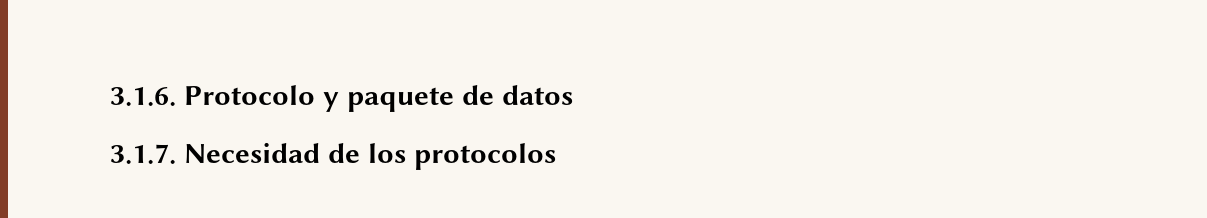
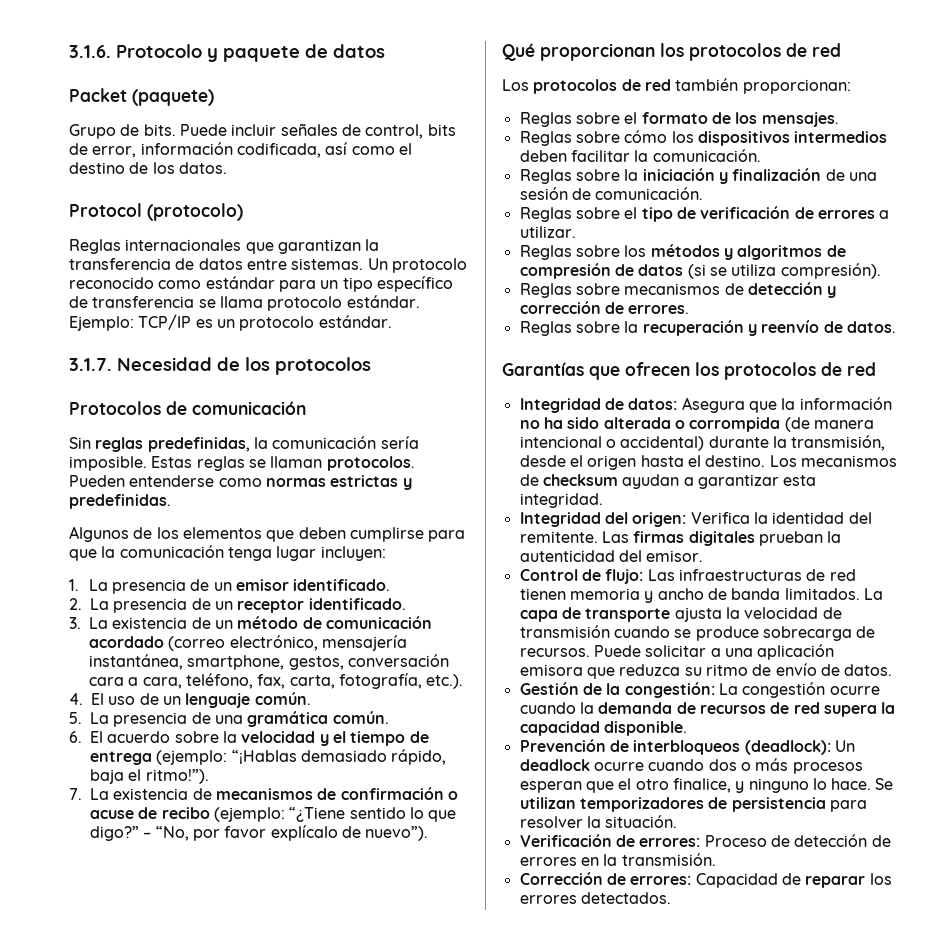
+ Packet (paquete)
+ Grupo de bits. Puede incluir señales de control, bits de error, información codificada, así como el destino de los datos.
+ Protocol (protocolo)
+ Reglas internacionales que garantizan la transferencia de datos entre sistemas. Un protocolo reconocido como estándar para un tipo específico de transferencia se llama protocolo estándar. Ejemplo: TCP/IP es un protocolo estándar.
+ Protocolos de comunicación
+ Sin reglas predefinidas, la comunicación sería imposible. Estas reglas se llaman protocolos. Pueden entenderse como normas estrictas y predefinidas.
+ Algunos de los elementos que deben cumplirse para que la comunicación tenga lugar incluyen:
+ 1. La presencia de un emisor identificado.
+ 2. La presencia de un receptor identificado.
+ 3. La existencia de un método de comunicación acordado (correo electrónico, mensajería instantánea, smartphone, gestos, conversación cara a cara, teléfono, fax, carta, fotografía, etc.).
+ 4. El uso de un lenguaje común.
+ 5. La presencia de una gramática común.
+ 6. El acuerdo sobre la velocidad y el tiempo de entrega (ejemplo: “¡Hablas demasiado rápido, baja el ritmo!”).
+ 7. La existencia de mecanismos de confirmación o acuse de recibo (ejemplo: “¿Tiene sentido lo que digo?” – “No, por favor explícalo de nuevo”).
+ Qué proporcionan los protocolos de red
+ Los protocolos de red también proporcionan:
+ Reglas sobre el formato de los mensajes.
+ Reglas sobre cómo los dispositivos intermedios deben facilitar la comunicación.
+ Reglas sobre la iniciación y finalización de una sesión de comunicación.
+ Reglas sobre el tipo de verificación de errores a utilizar.
+ Reglas sobre los métodos y algoritmos de compresión de datos (si se utiliza compresión).
+ Reglas sobre mecanismos de detección y corrección de errores.
+ Reglas sobre la recuperación y reenvío de datos.
+ Garantías que ofrecen los protocolos de red
+ Integridad de datos: Asegura que la información no ha sido alterada o corrompida (de manera intencional o accidental) durante la transmisión, desde el origen hasta el destino. Los mecanismos de checksum ayudan a garantizar esta integridad.
+ Integridad del origen: Verifica la identidad del remitente. Las firmas digitales prueban la autenticidad del emisor.
+ Control de flujo: Las infraestructuras de red tienen memoria y ancho de banda limitados. La capa de transporte ajusta la velocidad de transmisión cuando se produce sobrecarga de recursos. Puede solicitar a una aplicación emisora que reduzca su ritmo de envío de datos.
+ Gestión de la congestión: La congestión ocurre cuando la demanda de recursos de red supera la capacidad disponible.
+ Prevención de interbloqueos (deadlock): Un deadlock ocurre cuando dos o más procesos esperan que el otro finalice, y ninguno lo hace. Se utilizan temporizadores de persistencia para resolver la situación.
+ Verificación de errores: Proceso de detección de errores en la transmisión.
+ Corrección de errores: Capacidad de reparar los errores detectados.

